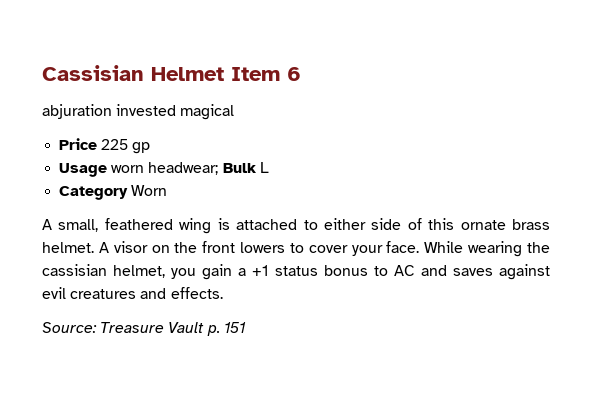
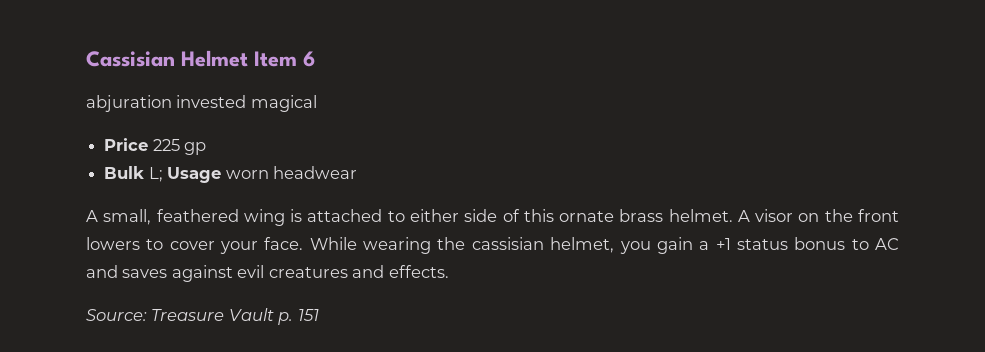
- Usage worn headwear; Bulk L
- Category Worn
+ Bulk L; Usage worn headwear

